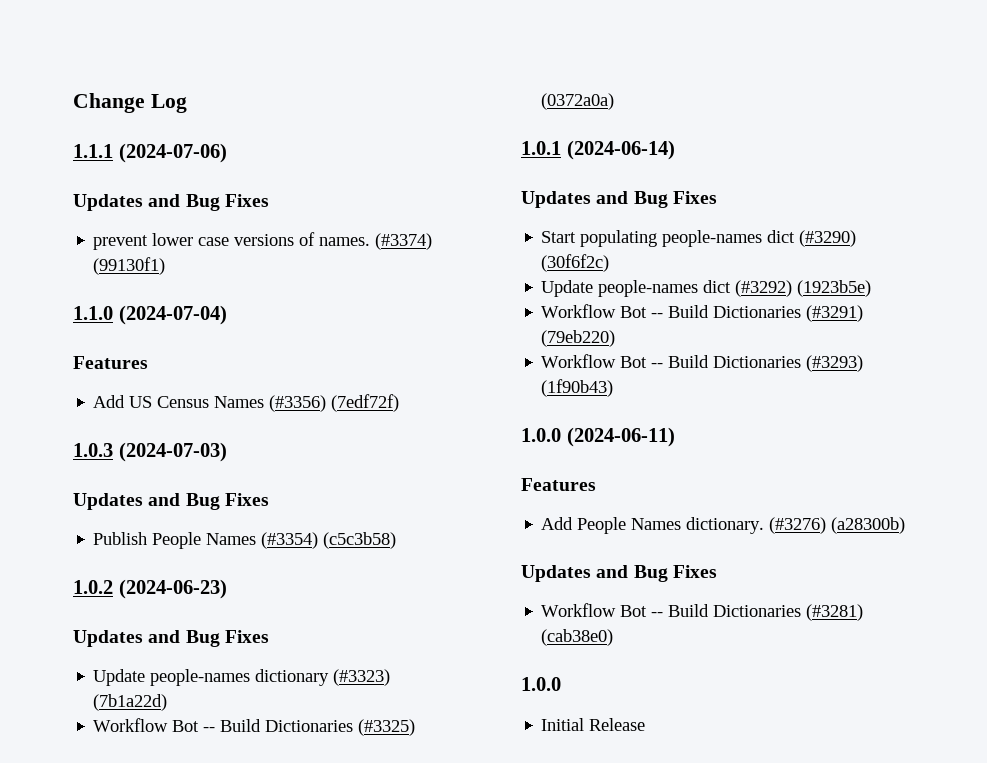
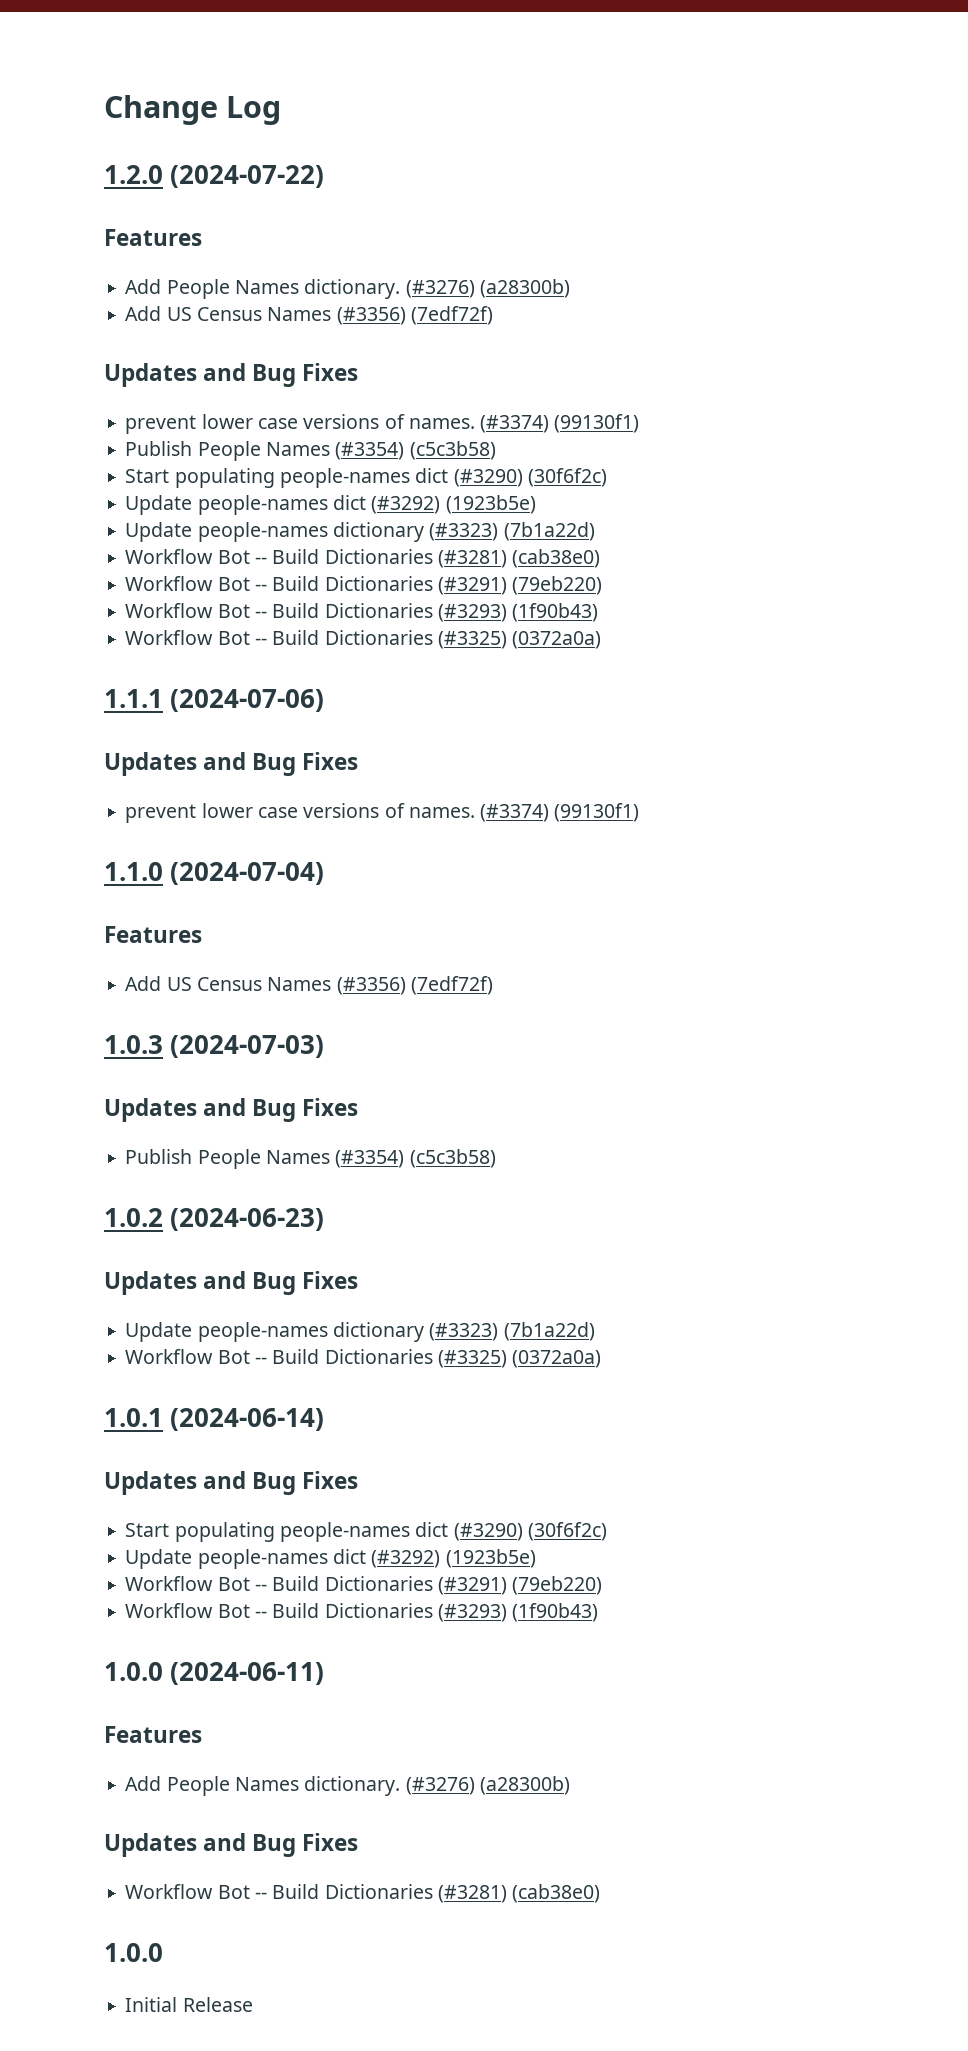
+ 1.2.0 (2024-07-22)
+ Features
+ Add People Names dictionary. (#3276) (a28300b)
+ Add US Census Names (#3356) (7edf72f)
+ Updates and Bug Fixes
+ prevent lower case versions of names. (#3374) (99130f1)
+ Publish People Names (#3354) (c5c3b58)
+ Start populating people-names dict (#3290) (30f6f2c)
+ Update people-names dict (#3292) (1923b5e)
+ Update people-names dictionary (#3323) (7b1a22d)
+ Workflow Bot -- Build Dictionaries (#3281) (cab38e0)
+ Workflow Bot -- Build Dictionaries (#3291) (79eb220)
+ Workflow Bot -- Build Dictionaries (#3293) (1f90b43)
+ Workflow Bot -- Build Dictionaries (#3325) (0372a0a)

